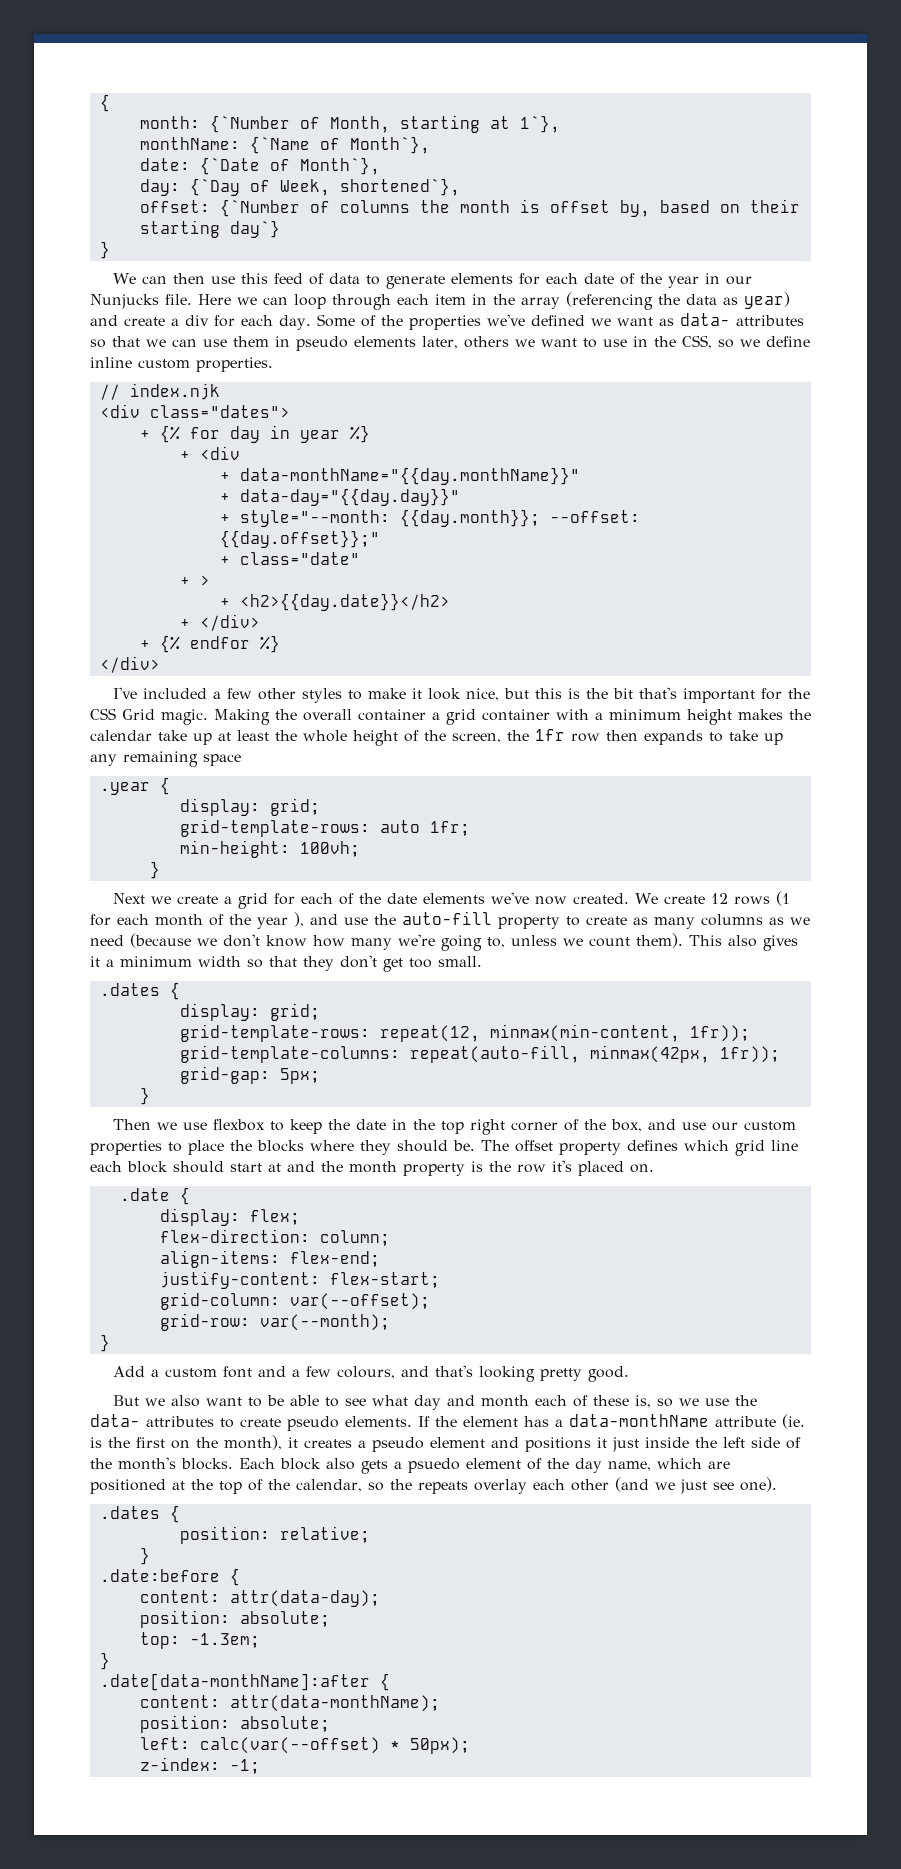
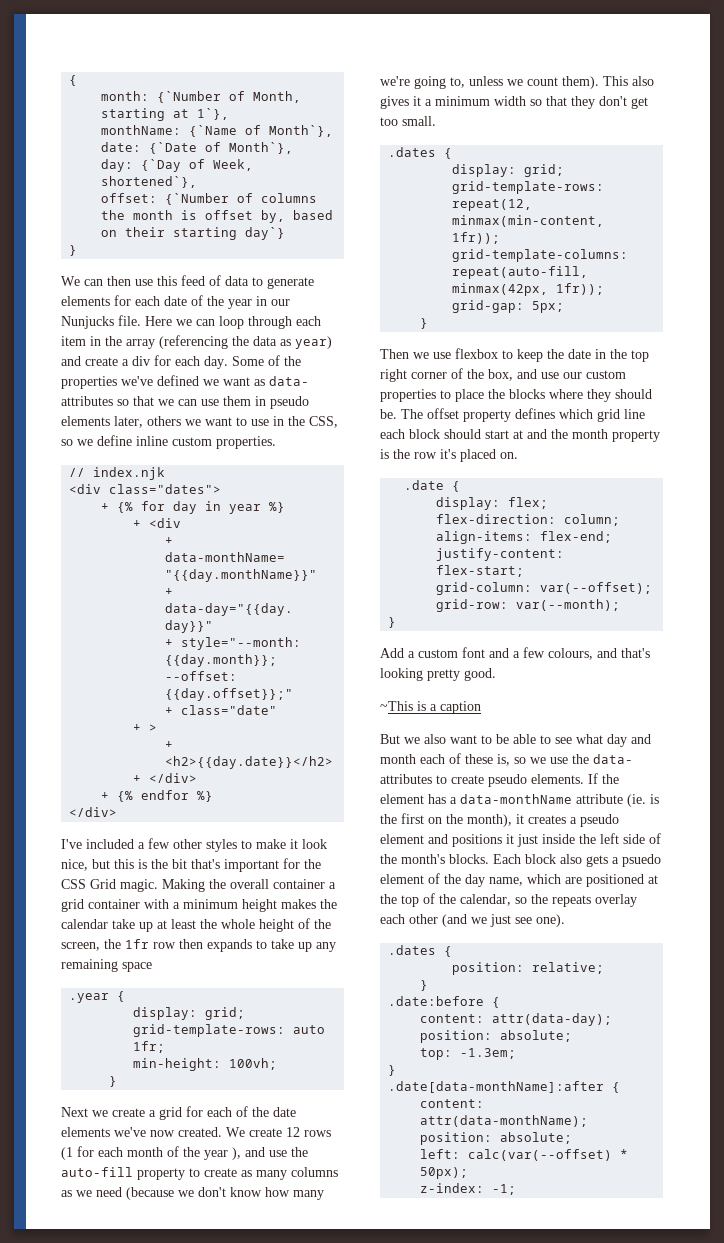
+ ~This is a caption

